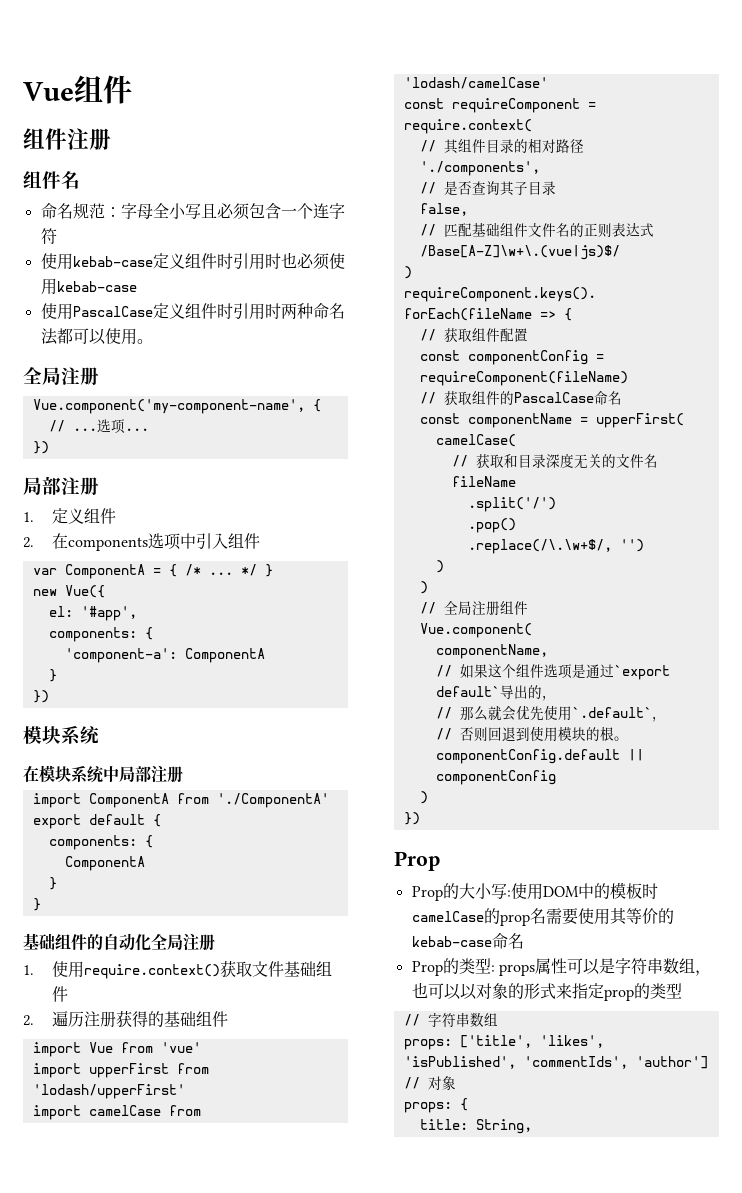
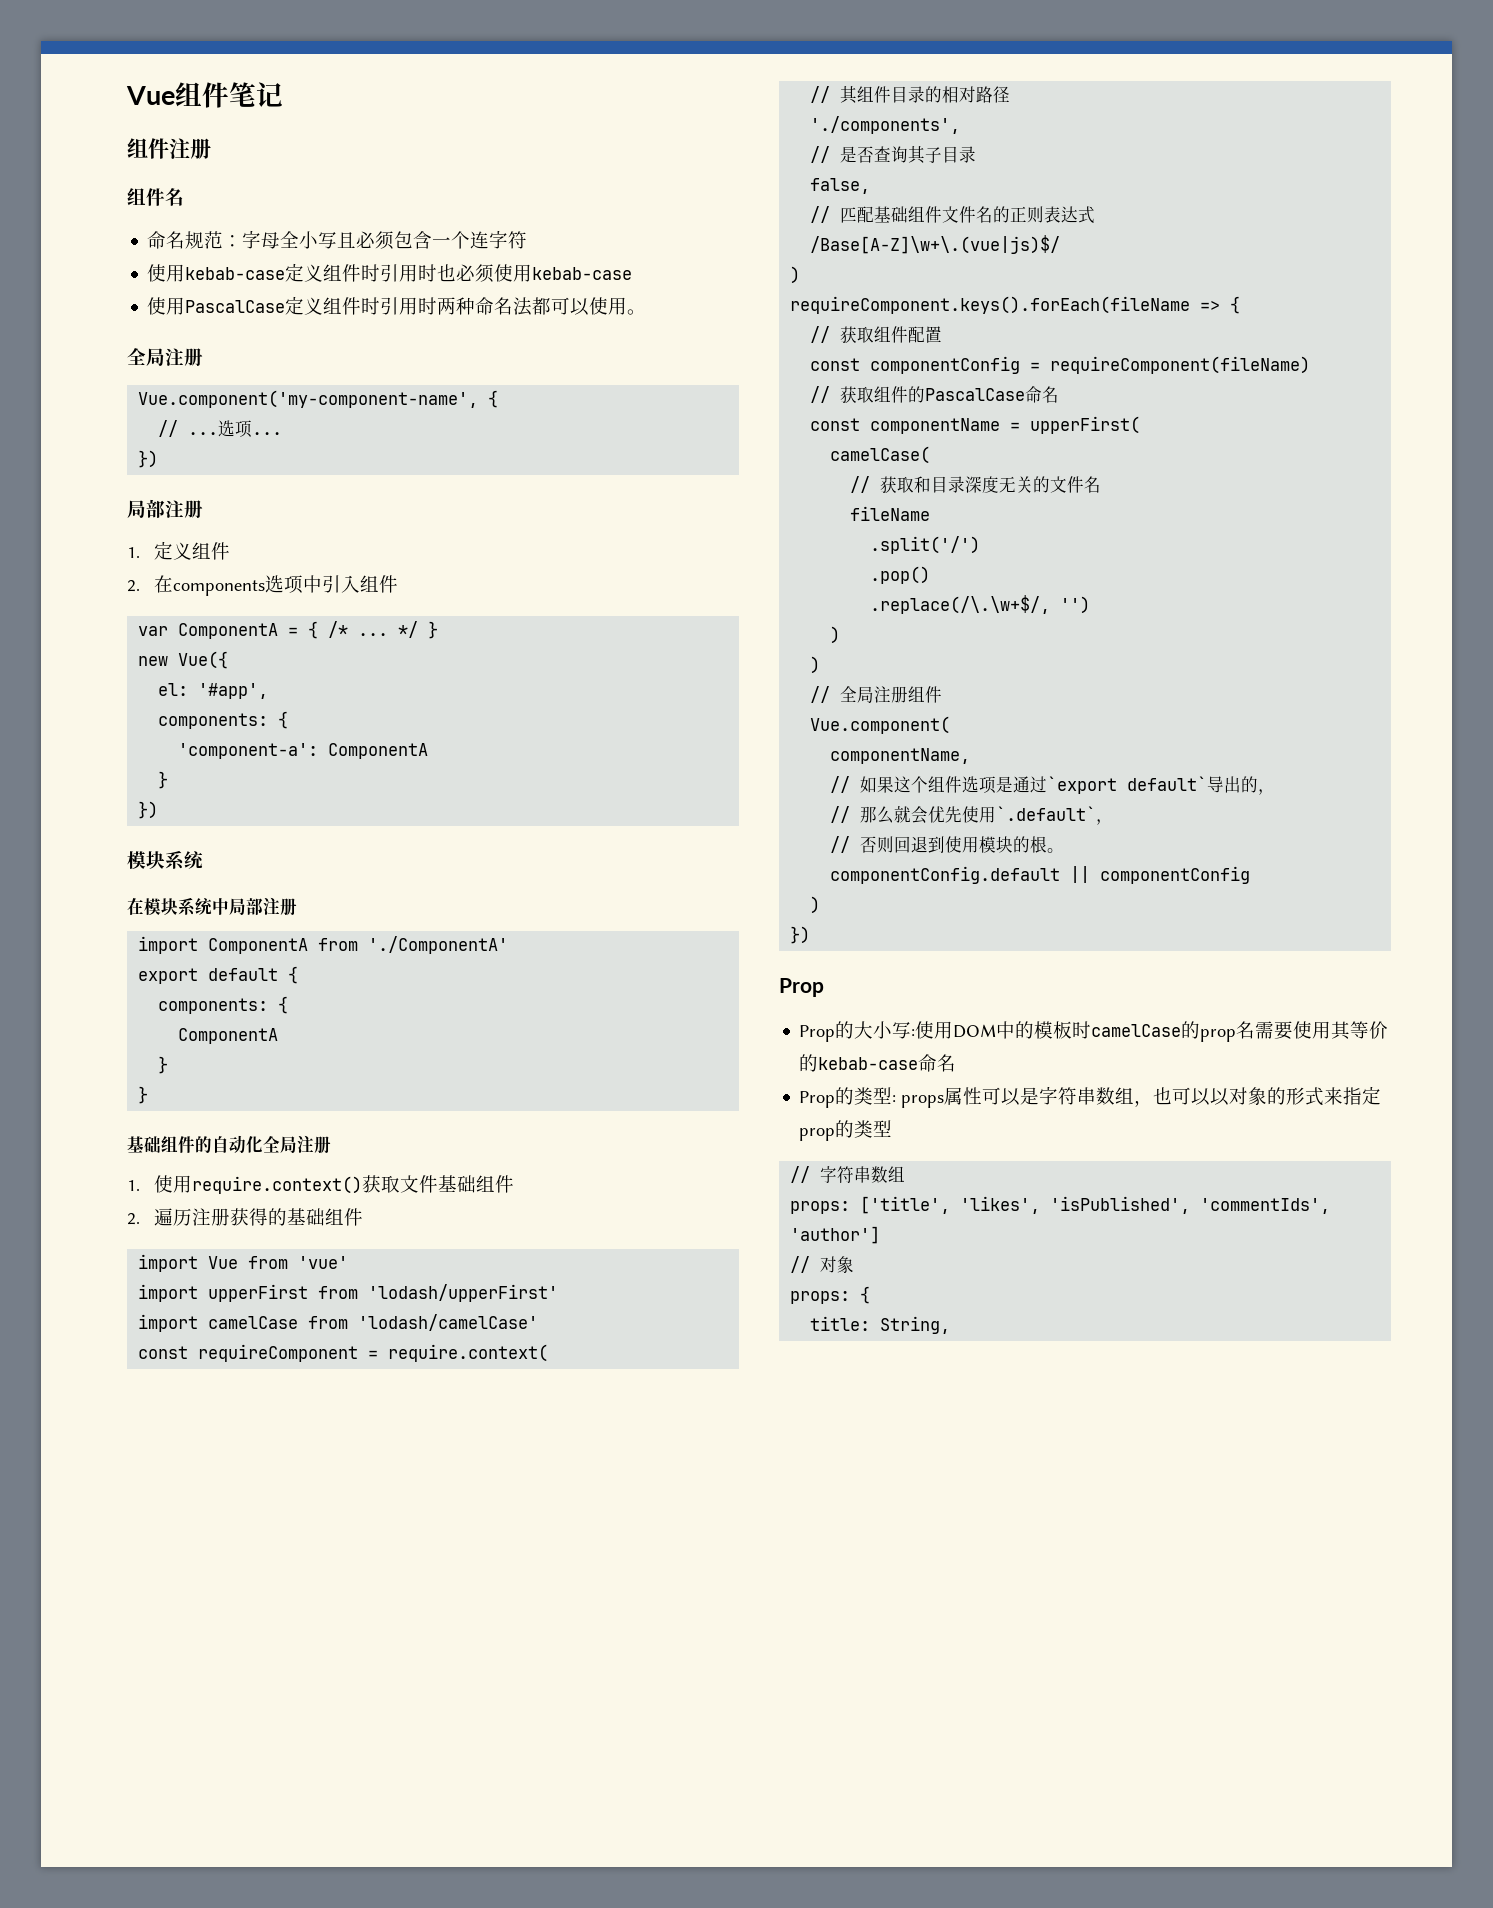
- Vue组件
+ Vue组件笔记

